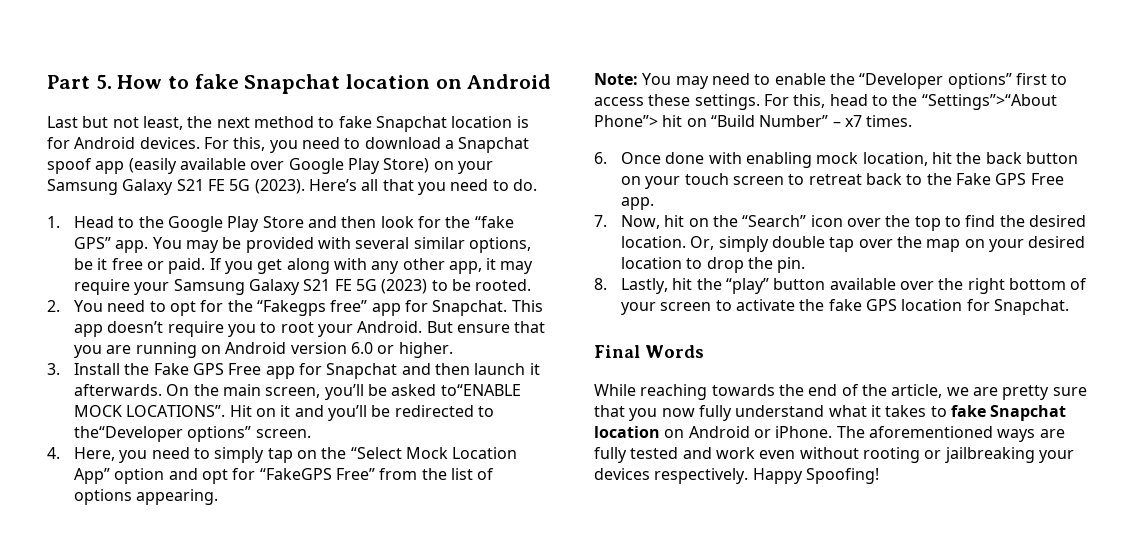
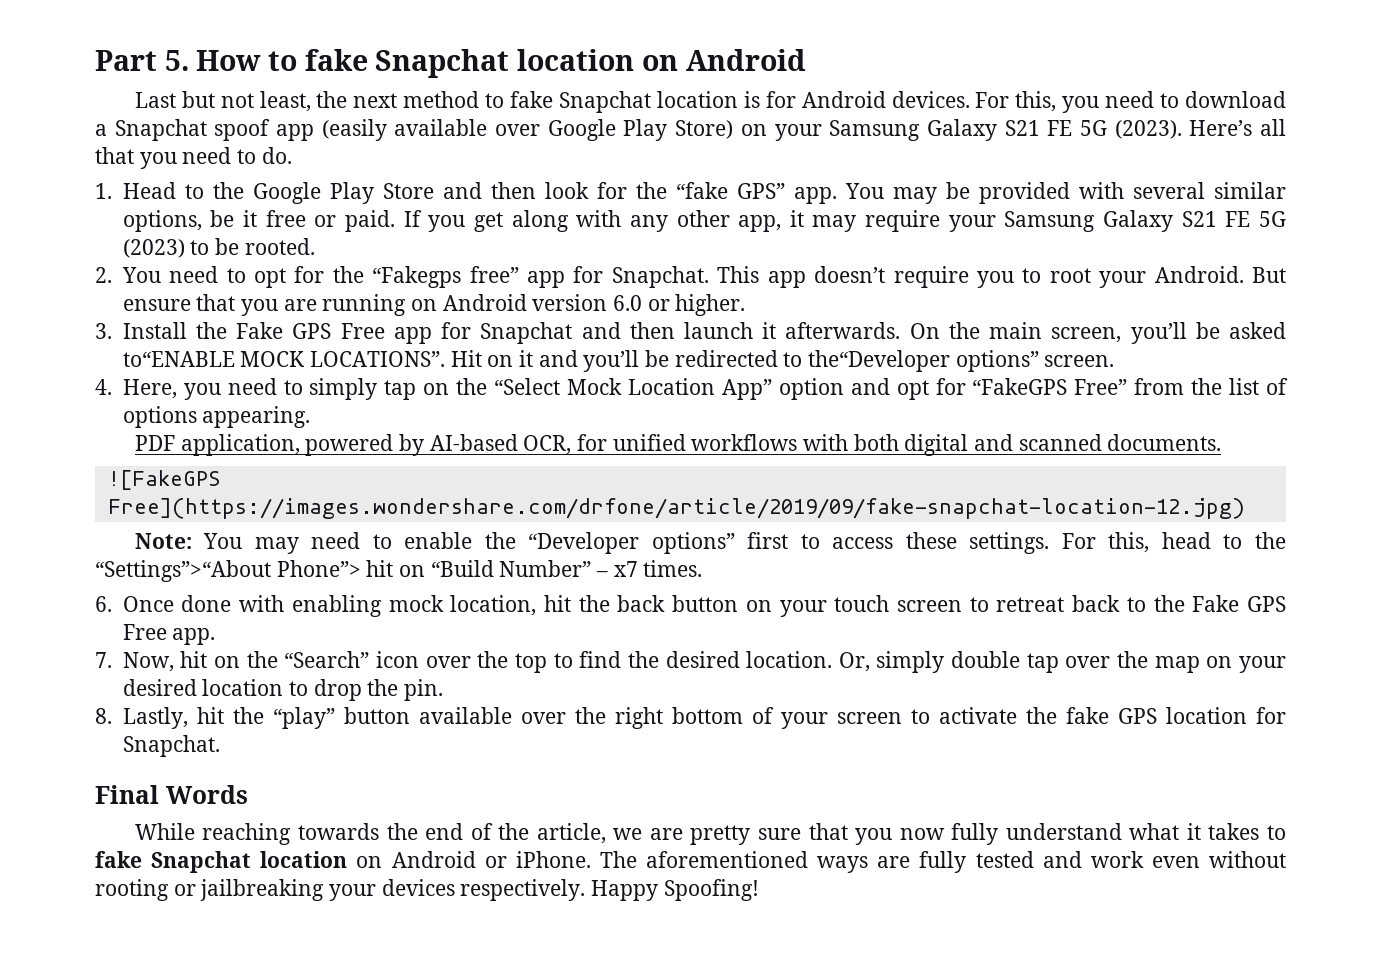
+ PDF application, powered by AI-based OCR, for unified workflows with both digital and scanned documents.
+ ![FakeGPS Free](https://images.wondershare.com/drfone/article/2019/09/fake-snapchat-location-12.jpg)

